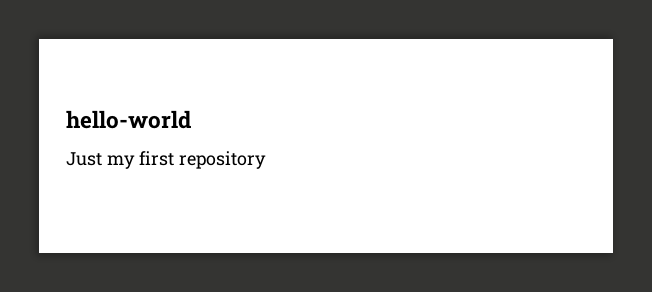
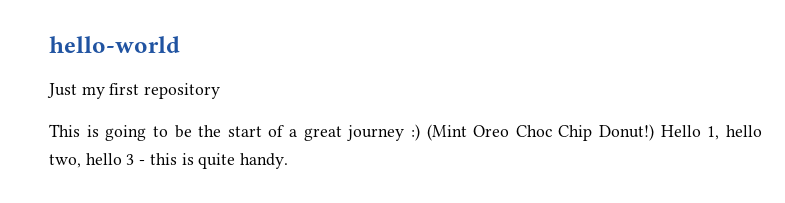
+ This is going to be the start of a great journey :) (Mint Oreo Choc Chip Donut!) Hello 1, hello two, hello 3 - this is quite handy.

